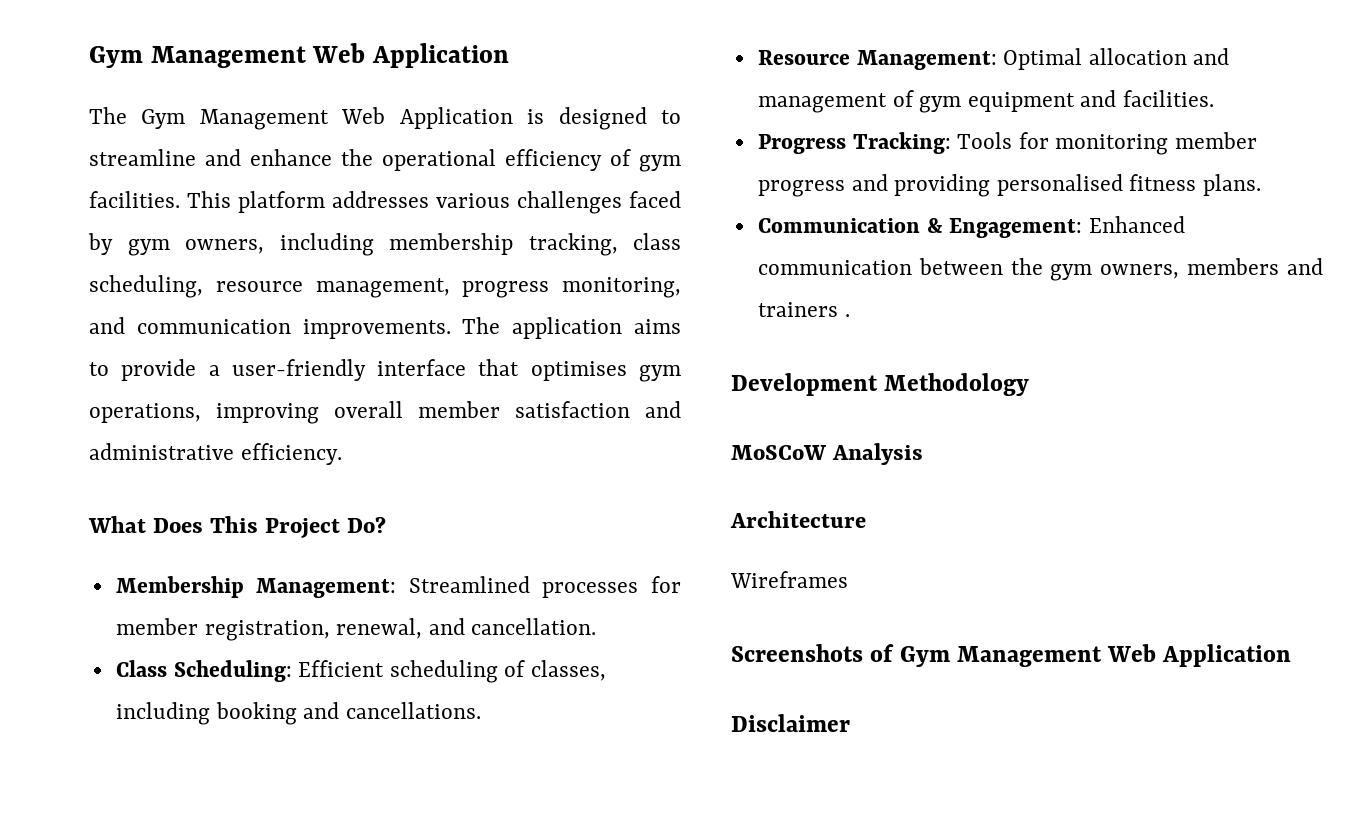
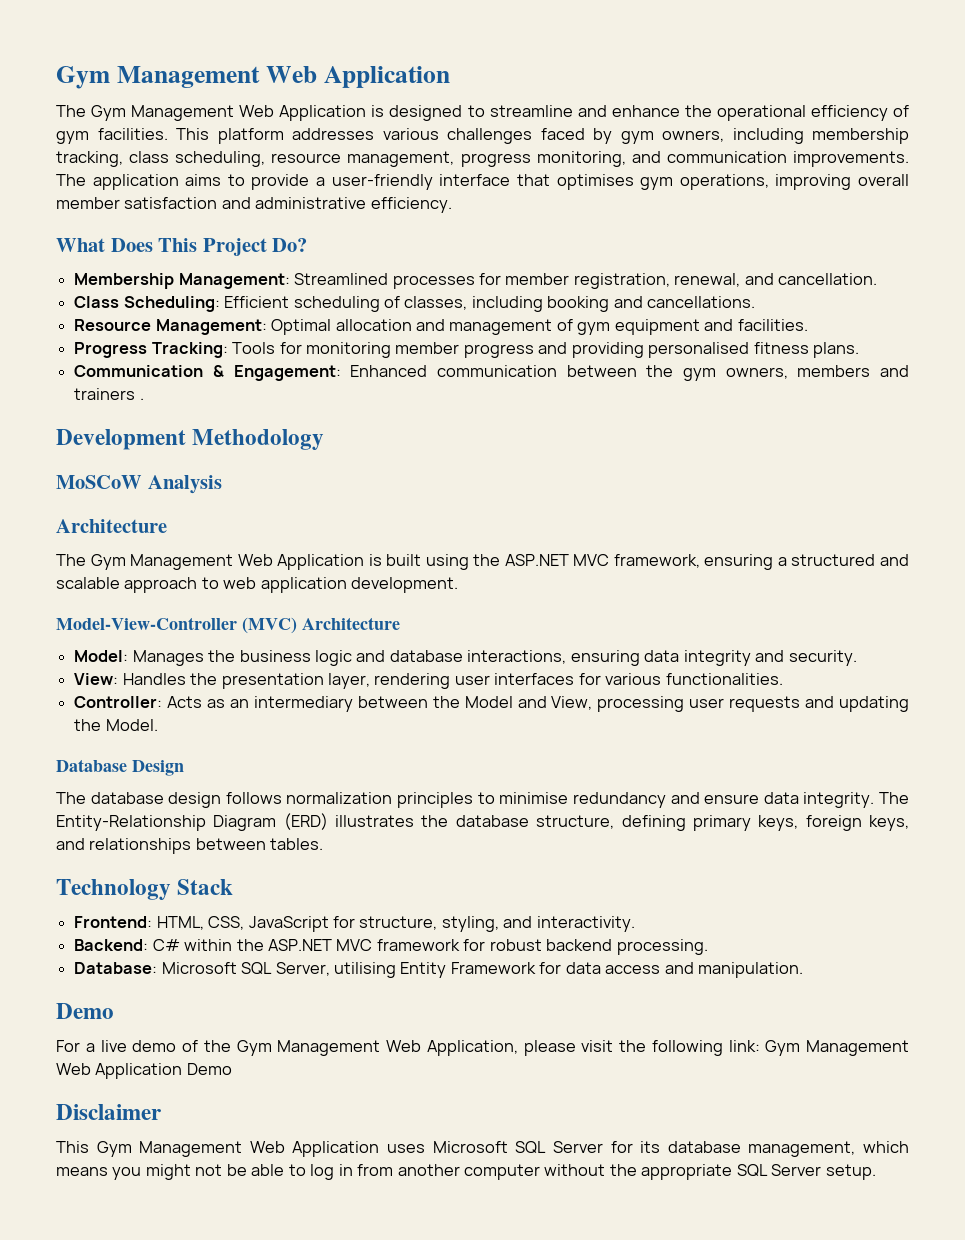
- Wireframes
- Screenshots of Gym Management Web Application
+ The Gym Management Web Application is built using the ASP.NET MVC framework, ensuring a structured and scalable approach to web application development.
+ Model-View-Controller (MVC) Architecture
+ Model: Manages the business logic and database interactions, ensuring data integrity and security.
+ View: Handles the presentation layer, rendering user interfaces for various functionalities.
+ Controller: Acts as an intermediary between the Model and View, processing user requests and updating the Model.
+ Database Design
+ The database design follows normalization principles to minimise redundancy and ensure data integrity. The Entity-Relationship Diagram (ERD) illustrates the database structure, defining primary keys, foreign keys, and relationships between tables.
+ Technology Stack
+ Frontend: HTML, CSS, JavaScript for structure, styling, and interactivity.
+ Backend: C# within the ASP.NET MVC framework for robust backend processing.
+ Database: Microsoft SQL Server, utilising Entity Framework for data access and manipulation.
+ Demo
+ For a live demo of the Gym Management Web Application, please visit the following link: Gym Management Web Application Demo
  Disclaimer
+ This Gym Management Web Application uses Microsoft SQL Server for its database management, which means you might not be able to log in from another computer without the appropriate SQL Server setup.

